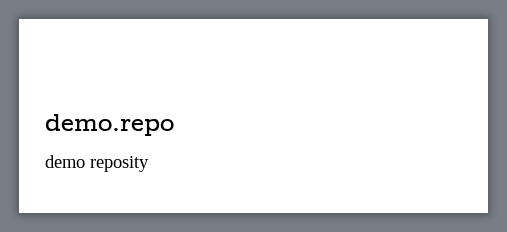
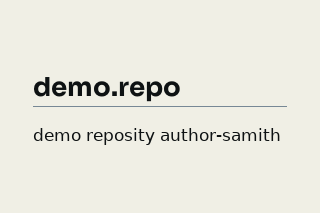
- demo reposity
+ demo reposity author-samith

